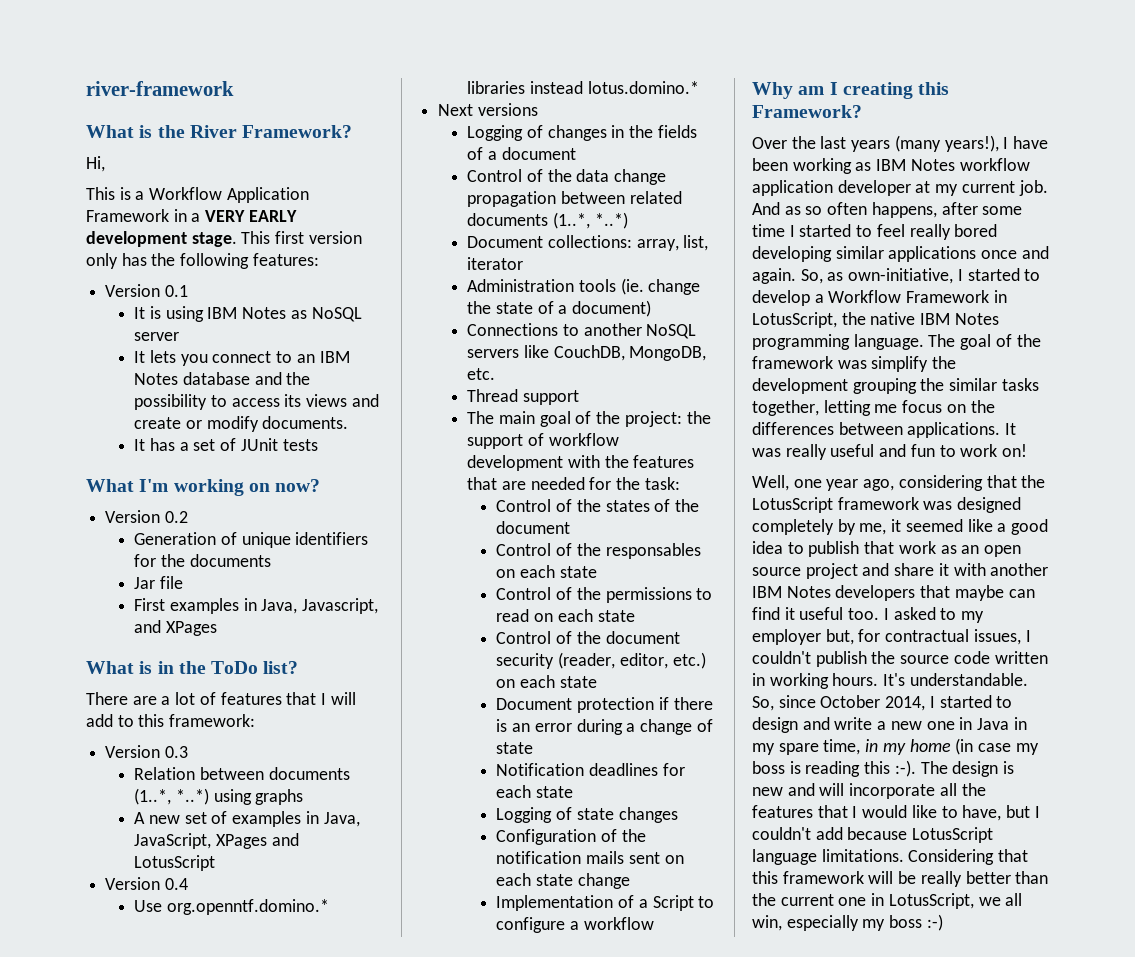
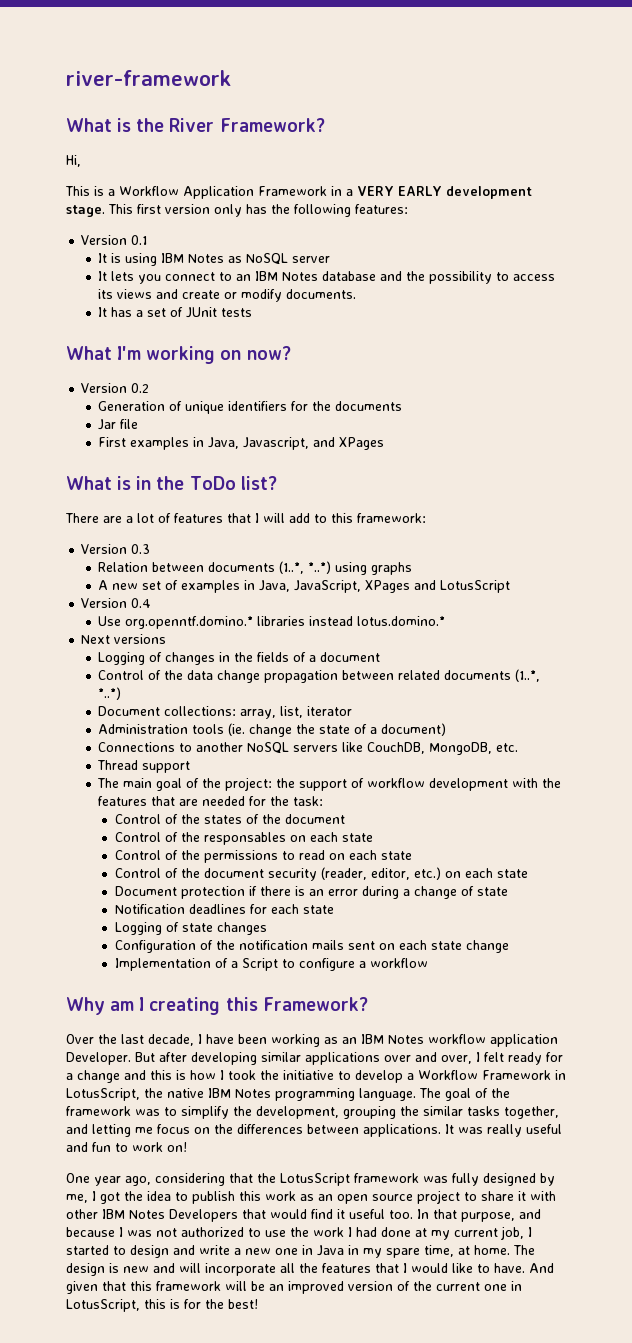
- Over the last years (many years!), I have been working as IBM Notes workflow application developer at my current job. And as so often happens, after some time I started to feel really bored developing similar applications once and again. So, as own-initiative, I started to develop a Workflow Framework in LotusScript, the native IBM Notes programming language.
+ Over the last decade, I have been working as an IBM Notes workflow application Developer. But after developing similar applications over and over, I felt ready for a change and this is how I took the initiative to develop a Workflow Framework in LotusScript, the native IBM Notes programming language.
- The goal of the framework was simplify the development grouping the similar tasks together, letting me focus on the differences between applications.
+ The goal of the framework was to simplify the development, grouping the similar tasks together, and letting me focus on the differences between applications.
- Well, one year ago, considering that the LotusScript framework was designed completely by me, it seemed like a good idea to publish that work as an open source project and share it with another IBM Notes developers that maybe can find it useful too. I asked to my employer but, for contractual issues, I couldn't publish the source code written in working hours. It's understandable. So, since October 2014, I started to design and write a new one in Java in my spare time, in my home (in case my boss is reading this :-).
+ One year ago, considering that the LotusScript framework was fully designed by me, I got the idea to publish this work as an open source project to share it with other IBM Notes Developers that would find it useful too. In that purpose, and because I was not authorized to use the work I had done at my current job, I started to design and write a new one in Java in my spare time, at home.
- The design is new and will incorporate all the features that I would like to have, but I couldn't add because LotusScript language limitations. Considering that this framework will be really better than the current one in LotusScript, we all win, especially my boss :-)
+ The design is new and will incorporate all the features that I would like to have. And given that this framework will be an improved version of the current one in LotusScript, this is for the best!

